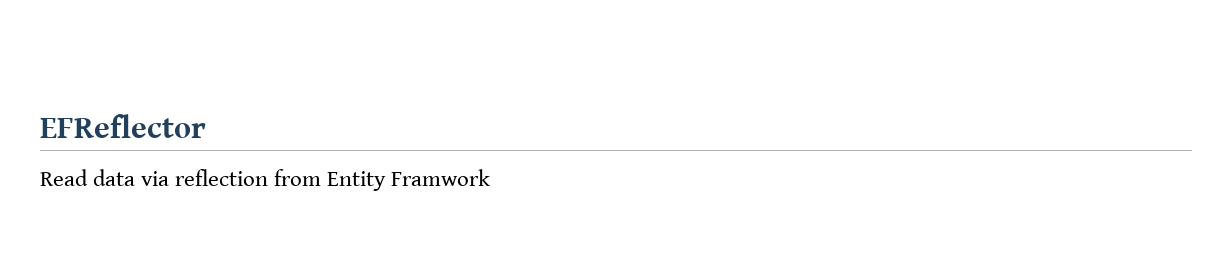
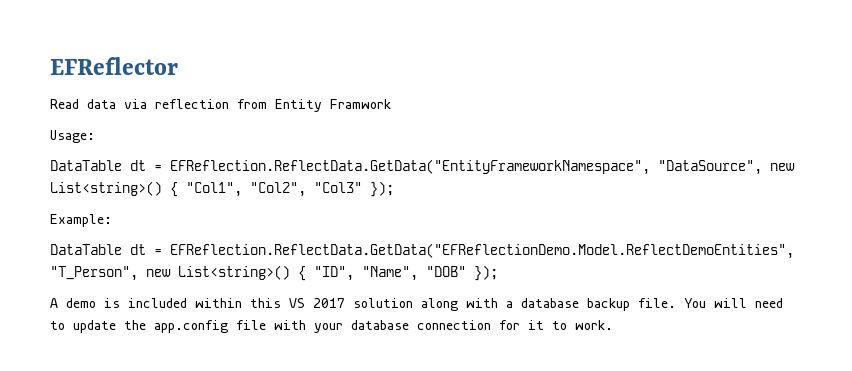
+ Usage:
+ DataTable dt = EFReflection.ReflectData.GetData("EntityFrameworkNamespace", "DataSource", new List<string>() { "Col1", "Col2", "Col3" });
+ Example:
+ DataTable dt = EFReflection.ReflectData.GetData("EFReflectionDemo.Model.ReflectDemoEntities", "T_Person", new List<string>() { "ID", "Name", "DOB" });
+ A demo is included within this VS 2017 solution along with a database backup file. You will need to update the app.config file with your database connection for it to work.

